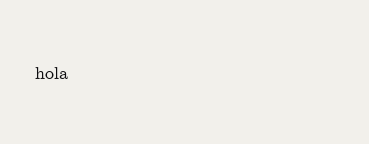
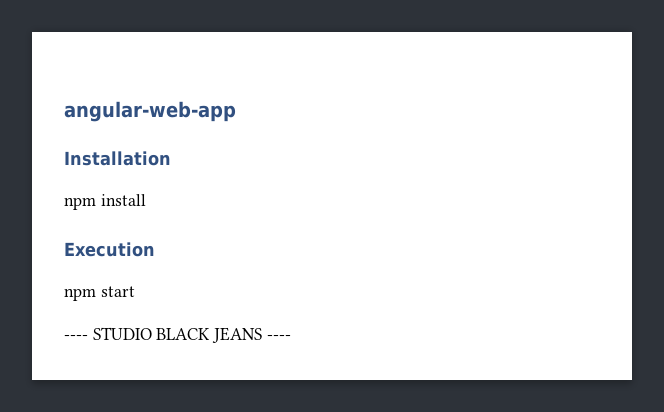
- hola
+ angular-web-app
+ Installation
+ npm install
+ Execution
+ npm start
+ ---- STUDIO BLACK JEANS ----

